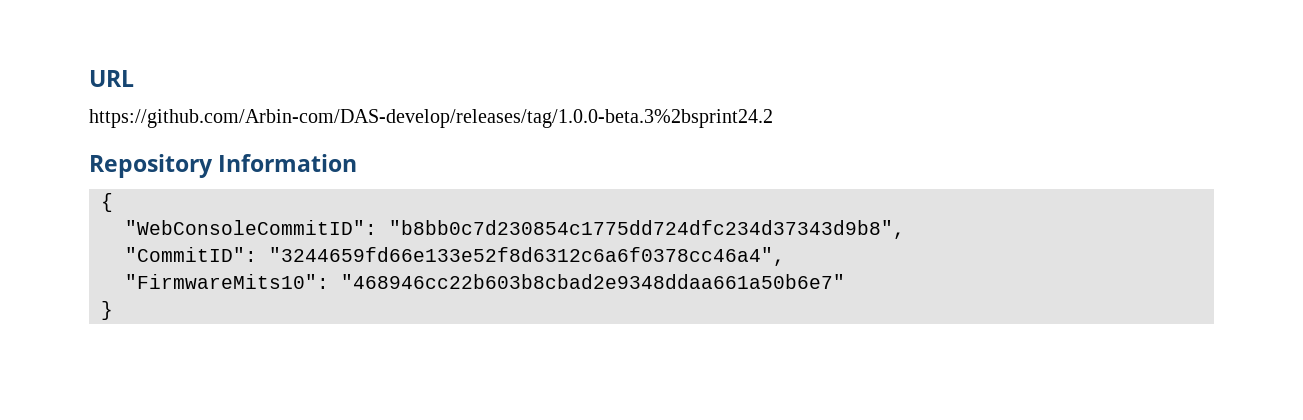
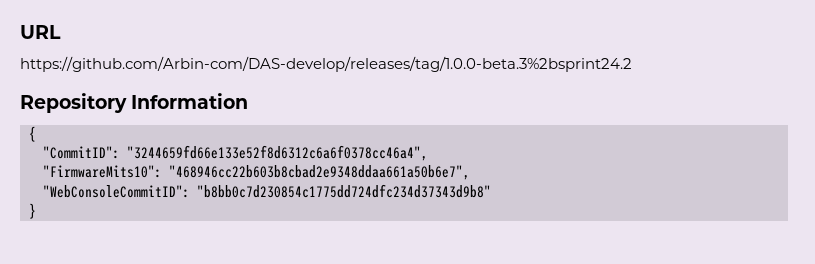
- "WebConsoleCommitID": "b8bb0c7d230854c1775dd724dfc234d37343d9b8",
- "FirmwareMits10": "468946cc22b603b8cbad2e9348ddaa661a50b6e7"
+ "FirmwareMits10": "468946cc22b603b8cbad2e9348ddaa661a50b6e7",
+ "WebConsoleCommitID": "b8bb0c7d230854c1775dd724dfc234d37343d9b8"

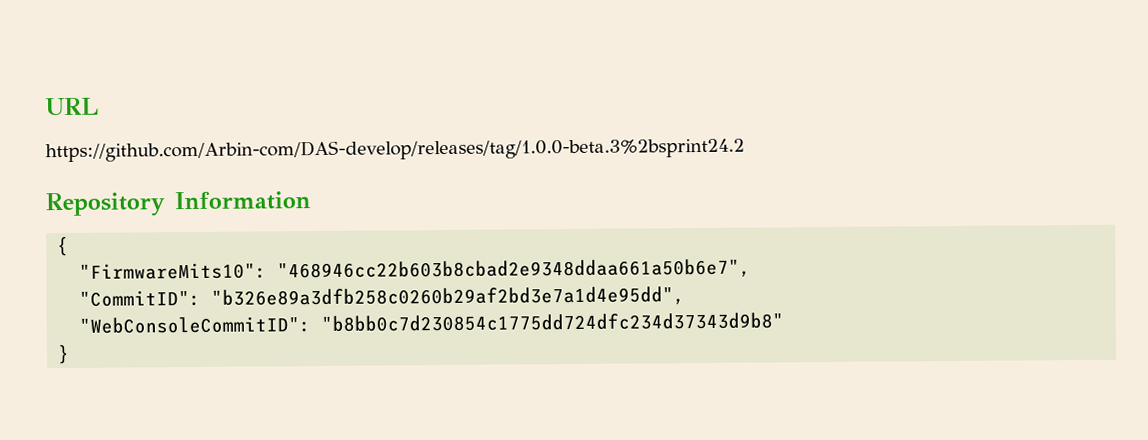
- "CommitID": "3244659fd66e133e52f8d6312c6a6f0378cc46a4",
+ "CommitID": "b326e89a3dfb258c0260b29af2bd3e7a1d4e95dd",

